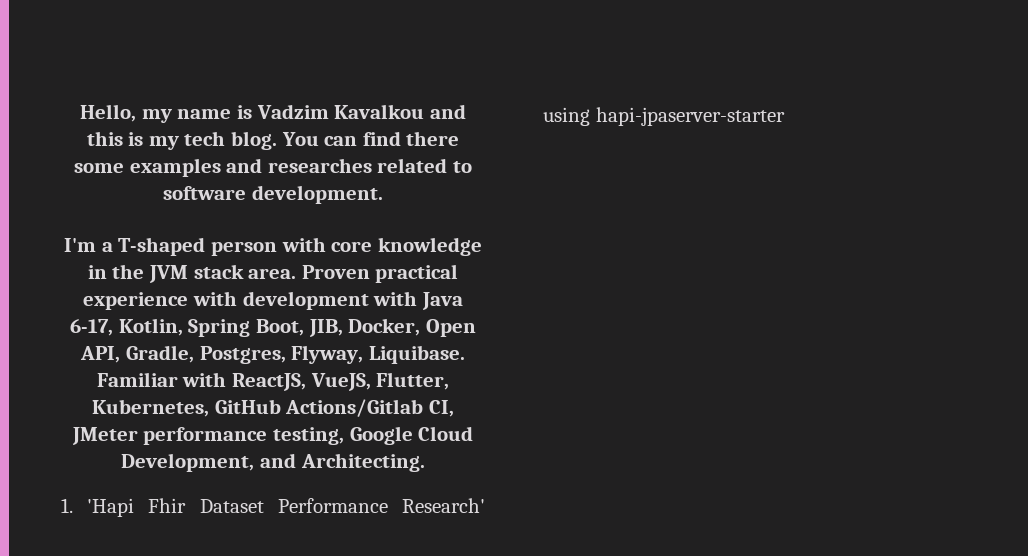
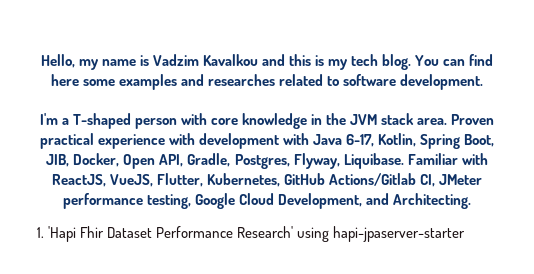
- You can find there some examples and researches related to software development.
+ You can find here some examples and researches related to software development.

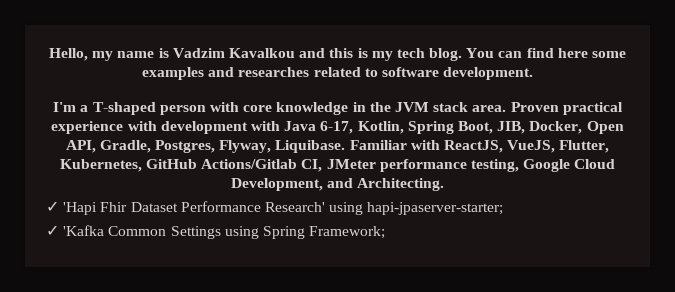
- 1. 'Hapi Fhir Dataset Performance Research' using hapi-jpaserver-starter
+ ✓ 'Hapi Fhir Dataset Performance Research' using hapi-jpaserver-starter;
+ ✓ 'Kafka Common Settings using Spring Framework;

